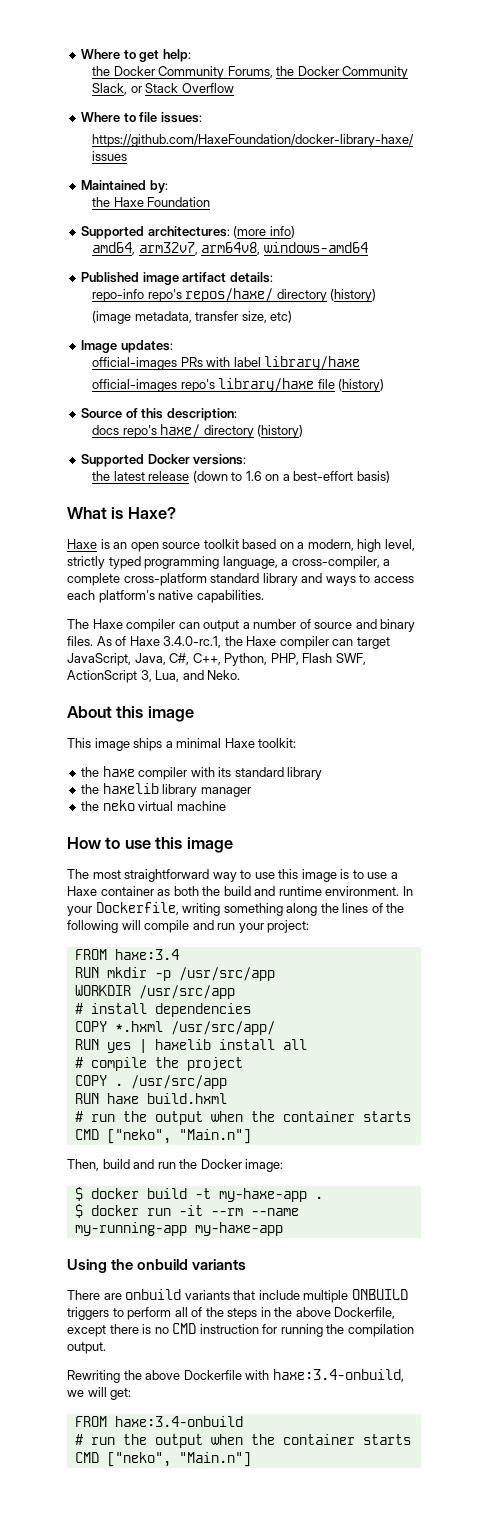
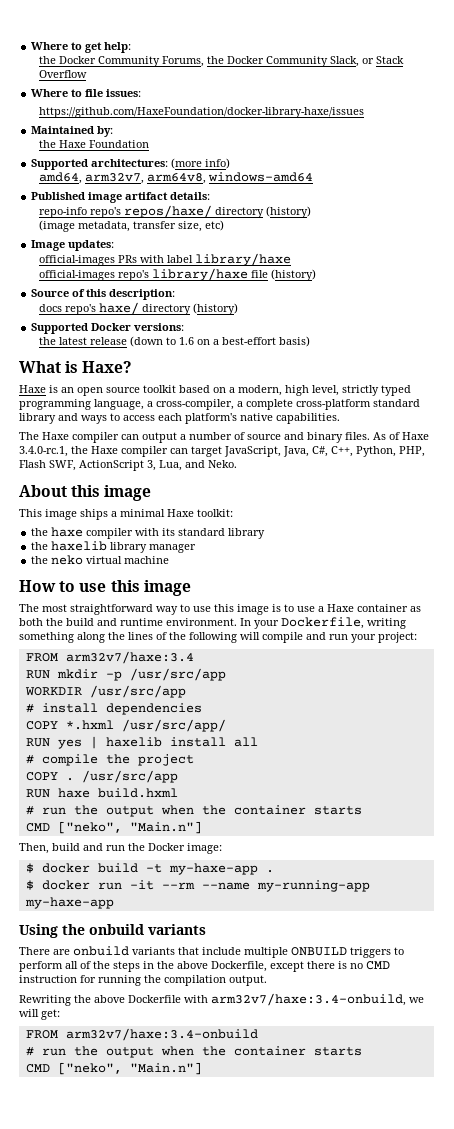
- FROM haxe:3.4
+ FROM arm32v7/haxe:3.4
- Rewriting the above Dockerfile with haxe:3.4-onbuild, we will get:
+ Rewriting the above Dockerfile with arm32v7/haxe:3.4-onbuild, we will get:
- FROM haxe:3.4-onbuild
+ FROM arm32v7/haxe:3.4-onbuild

